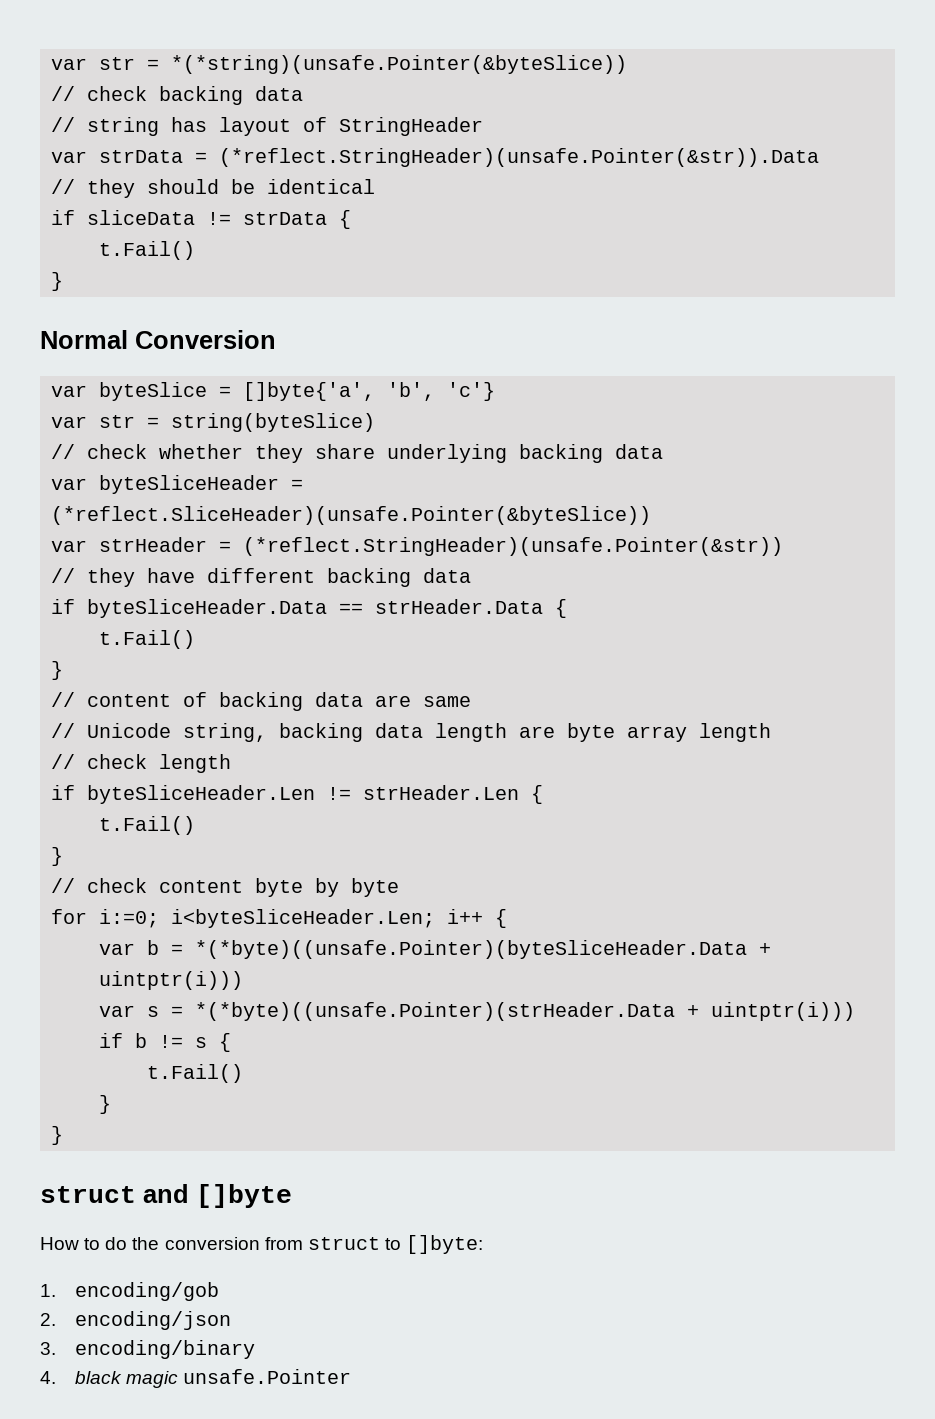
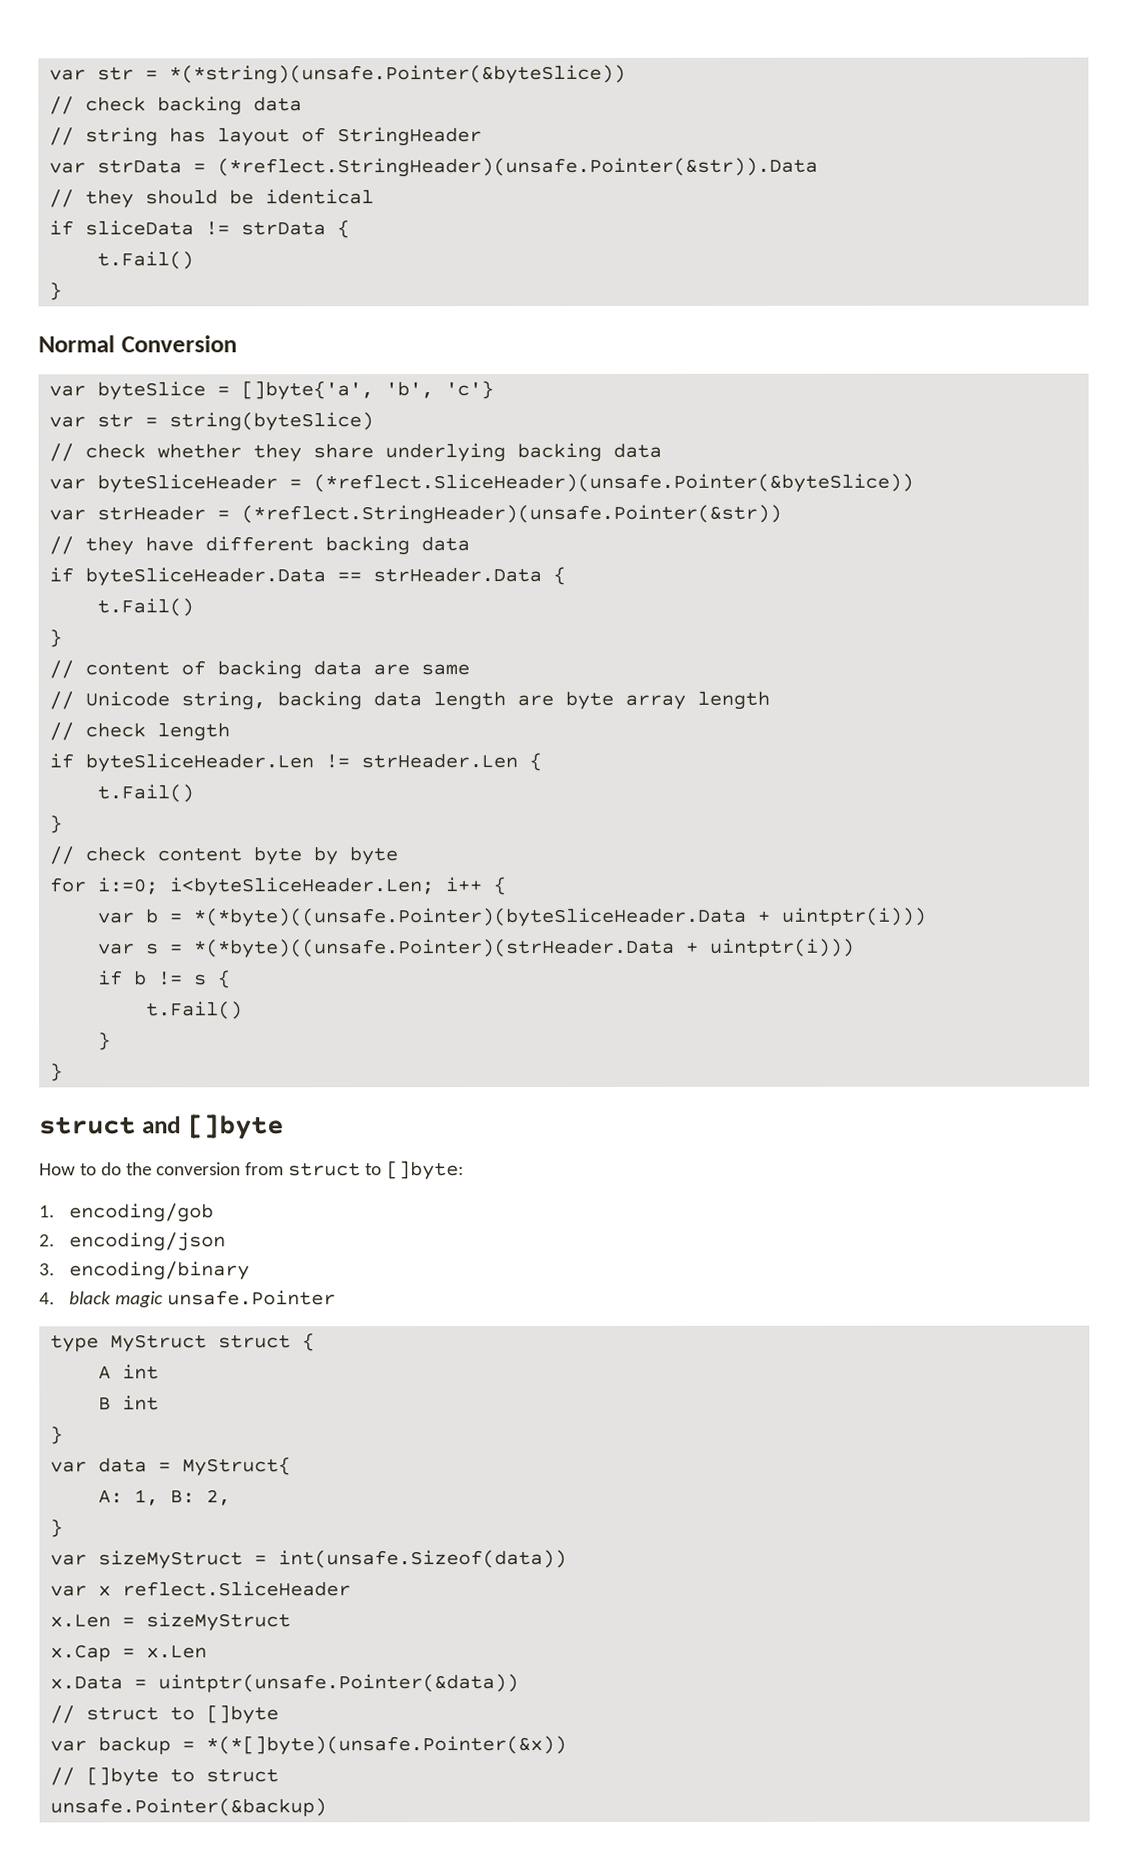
+ type MyStruct struct {
+ A int
+ B int
+ }
+ var data = MyStruct{
+ A: 1, B: 2,
+ }
+ var sizeMyStruct = int(unsafe.Sizeof(data))
+ var x reflect.SliceHeader
+ x.Len = sizeMyStruct
+ x.Cap = x.Len
+ x.Data = uintptr(unsafe.Pointer(&data))
+ // struct to []byte
+ var backup = *(*[]byte)(unsafe.Pointer(&x))
+ // []byte to struct
+ unsafe.Pointer(&backup)

